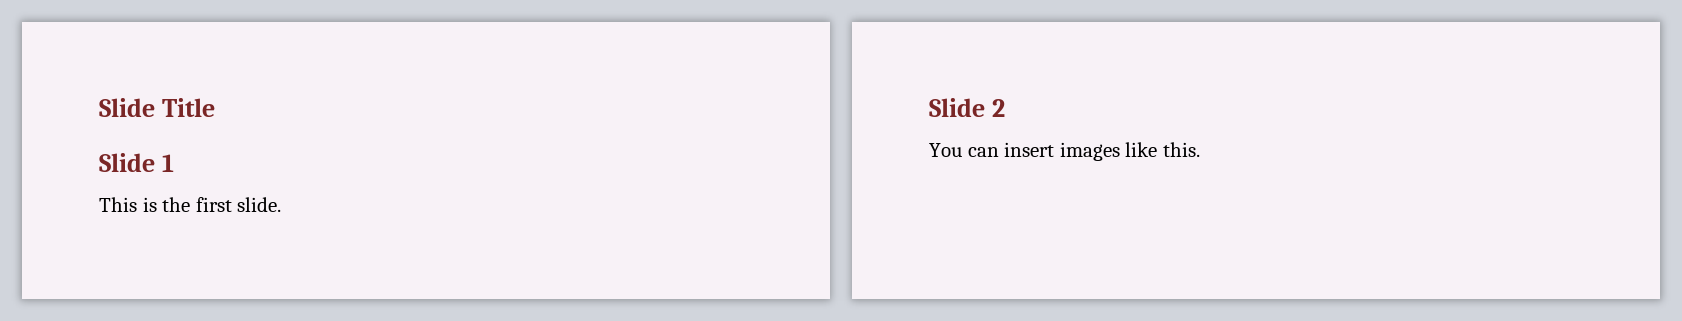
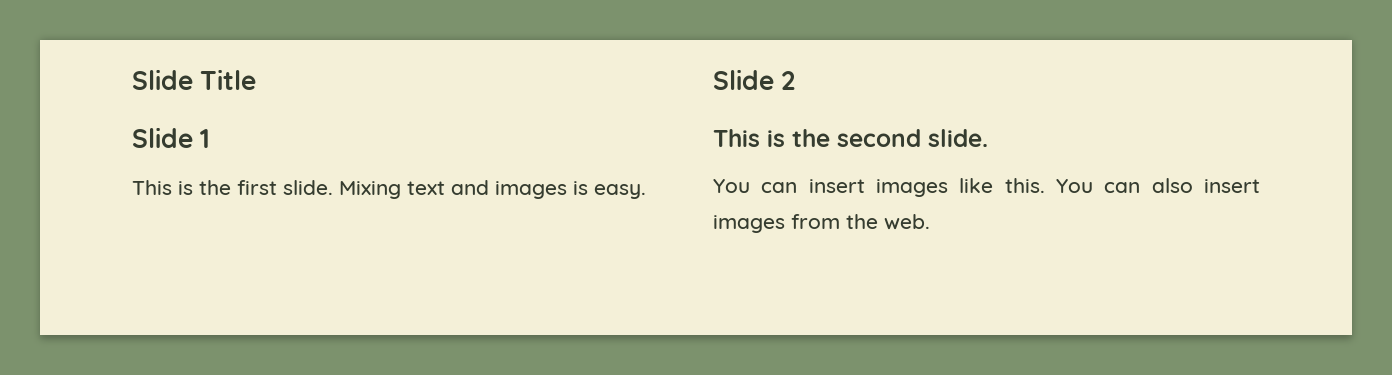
- This is the first slide.
+ This is the first slide. Mixing text and images is easy.
  Slide 2
+ This is the second slide.
+ You can also insert images from the web.

